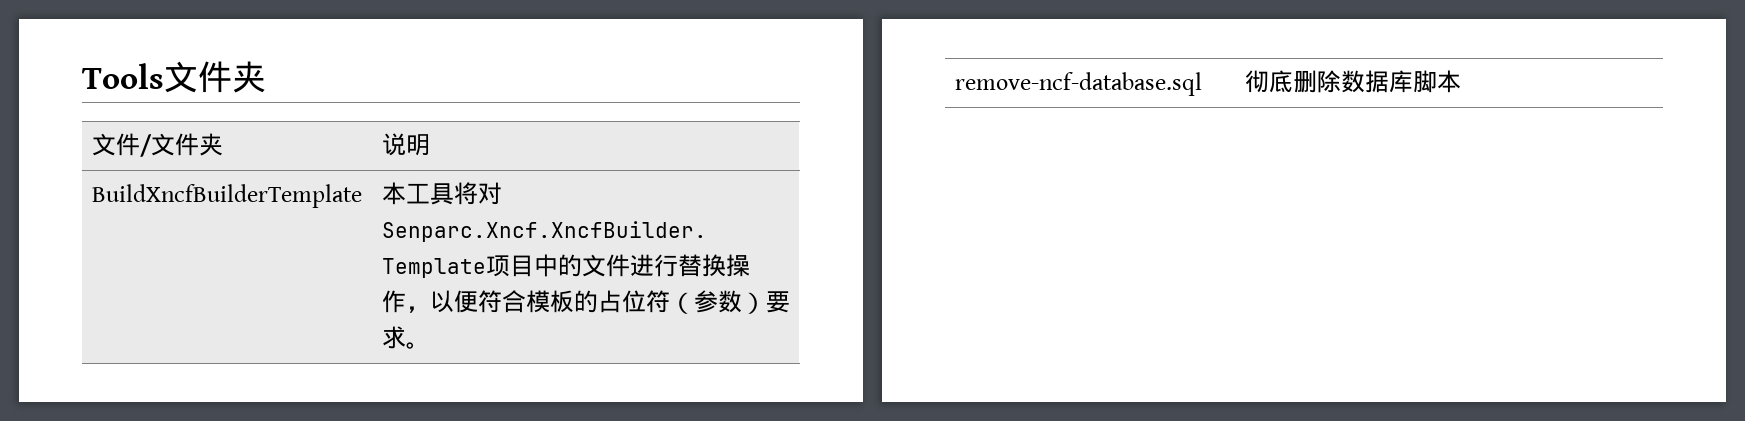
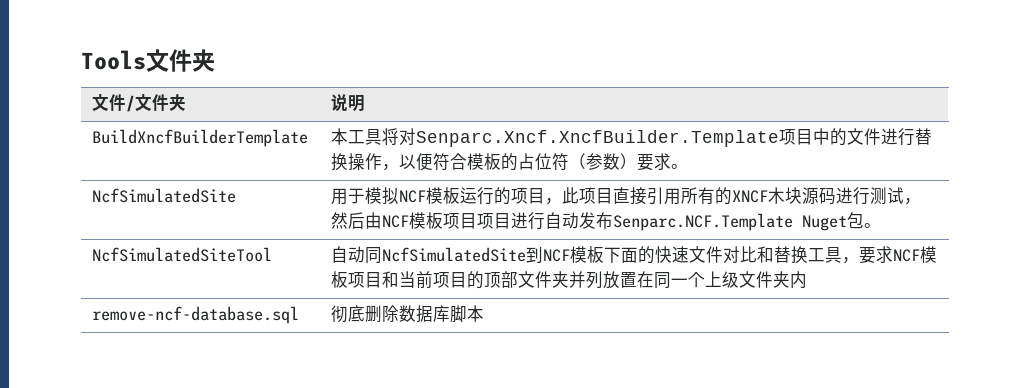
+ NcfSimulatedSite | 用于模拟NCF模板运行的项目，此项目直接引用所有的XNCF木块源码进行测试，然后由NCF模板项目项目进行自动发布Senparc.NCF.Template Nuget包。
+ NcfSimulatedSiteTool | 自动同NcfSimulatedSite到NCF模板下面的快速文件对比和替换工具，要求NCF模板项目和当前项目的顶部文件夹并列放置在同一个上级文件夹内

